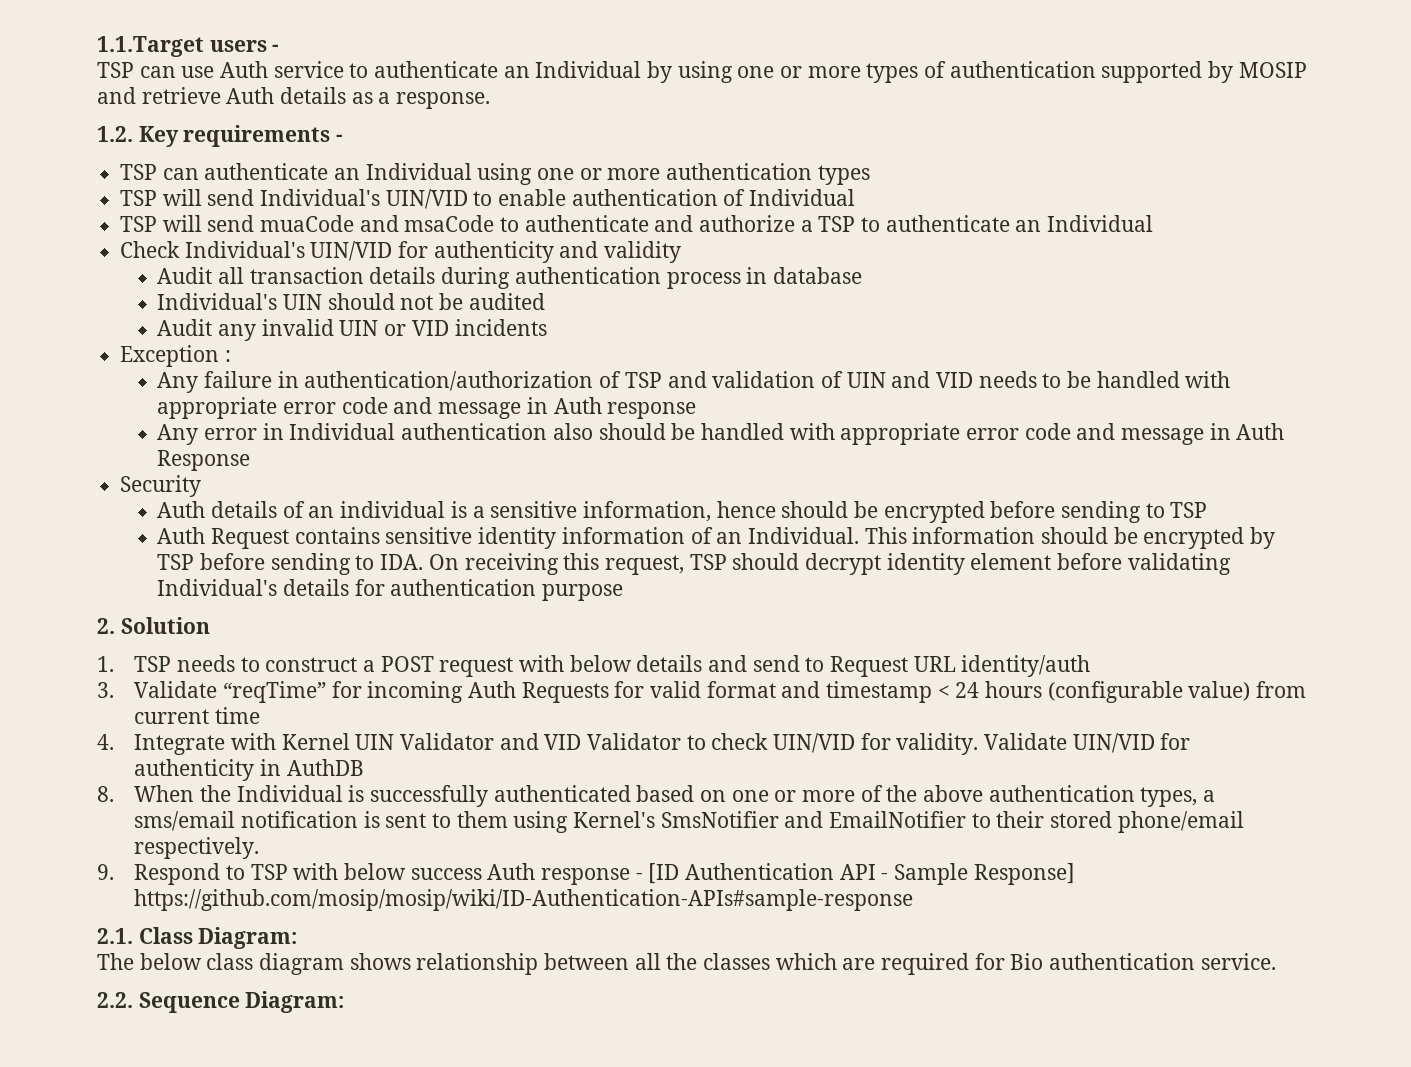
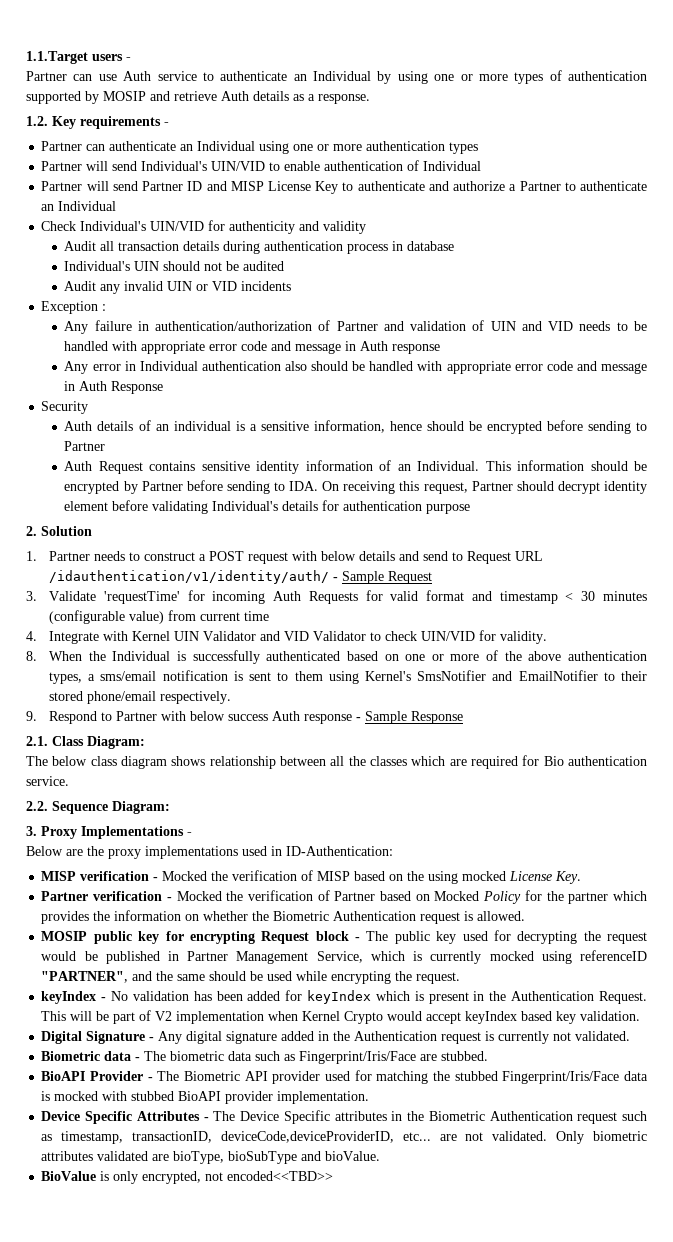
- TSP can use Auth service to authenticate an Individual by using one or more types of authentication supported by MOSIP and retrieve Auth details as a response.
+ Partner can use Auth service to authenticate an Individual by using one or more types of authentication supported by MOSIP and retrieve Auth details as a response.
- TSP can authenticate an Individual using one or more authentication types
+ Partner can authenticate an Individual using one or more authentication types
- TSP will send Individual's UIN/VID to enable authentication of Individual
+ Partner will send Individual's UIN/VID to enable authentication of Individual
- TSP will send muaCode and msaCode to authenticate and authorize a TSP to authenticate an Individual
+ Partner will send Partner ID and MISP License Key to authenticate and authorize a Partner to authenticate an Individual
- Any failure in authentication/authorization of TSP and validation of UIN and VID needs to be handled with appropriate error code and message in Auth response
+ Any failure in authentication/authorization of Partner and validation of UIN and VID needs to be handled with appropriate error code and message in Auth response
- Auth details of an individual is a sensitive information, hence should be encrypted before sending to TSP
+ Auth details of an individual is a sensitive information, hence should be encrypted before sending to Partner
- This information should be encrypted by TSP before sending to IDA. On receiving this request, TSP should decrypt identity element before validating Individual's details for authentication purpose
+ This information should be encrypted by Partner before sending to IDA. On receiving this request, Partner should decrypt identity element before validating Individual's details for authentication purpose
- 1. TSP needs to construct a POST request with below details and send to Request URL identity/auth
+ 1. Partner needs to construct a POST request with below details and send to Request URL /idauthentication/v1/identity/auth/ - Sample Request
- 3. Validate “reqTime” for incoming Auth Requests for valid format and timestamp < 24 hours (configurable value) from current time
+ 3. Validate 'requestTime' for incoming Auth Requests for valid format and timestamp < 30 minutes (configurable value) from current time
- Validate UIN/VID for authenticity in AuthDB
- 9. Respond to TSP with below success Auth response - [ID Authentication API - Sample Response] https://github.com/mosip/mosip/wiki/ID-Authentication-APIs#sample-response
+ 9. Respond to Partner with below success Auth response - Sample Response
+ 3. Proxy Implementations -
+ Below are the proxy implementations used in ID-Authentication:
+ MISP verification - Mocked the verification of MISP based on the using mocked License Key.
+ Partner verification - Mocked the verification of Partner based on Mocked Policy for the partner which provides the information on whether the Biometric Authentication request is allowed.
+ MOSIP public key for encrypting Request block - The public key used for decrypting the request would be published in Partner Management Service, which is currently mocked using referenceID "PARTNER", and the same should be used while encrypting the request.
+ keyIndex - No validation has been added for keyIndex which is present in the Authentication Request. This will be part of V2 implementation when Kernel Crypto would accept keyIndex based key validation.
+ Digital Signature - Any digital signature added in the Authentication request is currently not validated.
+ Biometric data - The biometric data such as Fingerprint/Iris/Face are stubbed.
+ BioAPI Provider - The Biometric API provider used for matching the stubbed Fingerprint/Iris/Face data is mocked with stubbed BioAPI provider implementation.
+ Device Specific Attributes - The Device Specific attributes in the Biometric Authentication request such as timestamp, transactionID, deviceCode,deviceProviderID, etc... are not validated. Only biometric attributes validated are bioType, bioSubType and bioValue.
+ BioValue is only encrypted, not encoded<<TBD>>

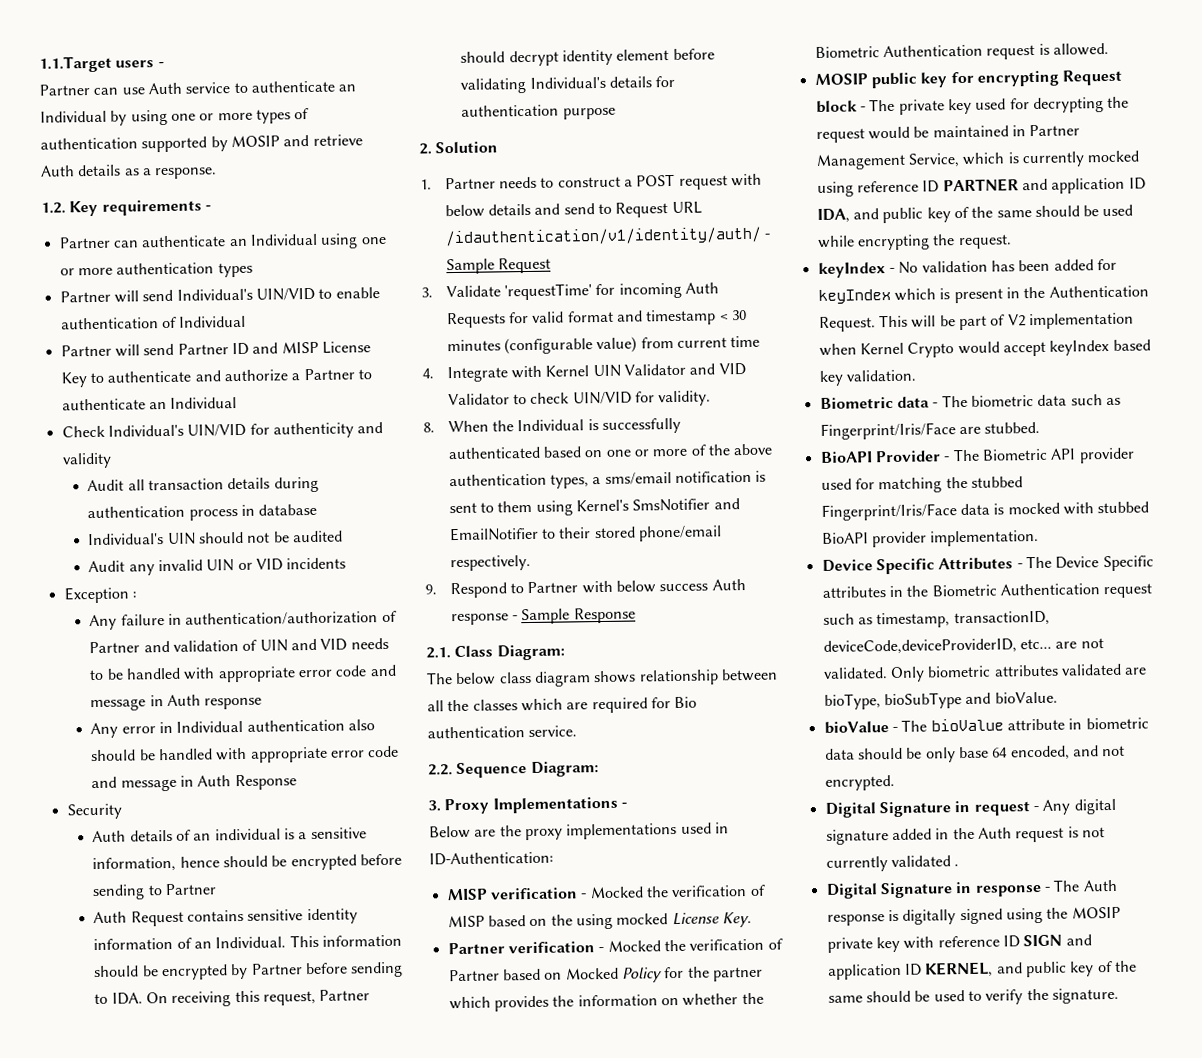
- MOSIP public key for encrypting Request block - The public key used for decrypting the request would be published in Partner Management Service, which is currently mocked using referenceID "PARTNER", and the same should be used while encrypting the request.
+ MOSIP public key for encrypting Request block - The private key used for decrypting the request would be maintained in Partner Management Service, which is currently mocked using reference ID PARTNER and application ID IDA, and public key of the same should be used while encrypting the request.
- Digital Signature - Any digital signature added in the Authentication request is currently not validated.
- BioValue is only encrypted, not encoded<<TBD>>
+ bioValue - The bioValue attribute in biometric data should be only base 64 encoded, and not encrypted.
+ Digital Signature in request - Any digital signature added in the Auth request is not currently validated .
+ Digital Signature in response - The Auth response is digitally signed using the MOSIP private key with reference ID SIGN and application ID KERNEL, and public key of the same should be used to verify the signature.

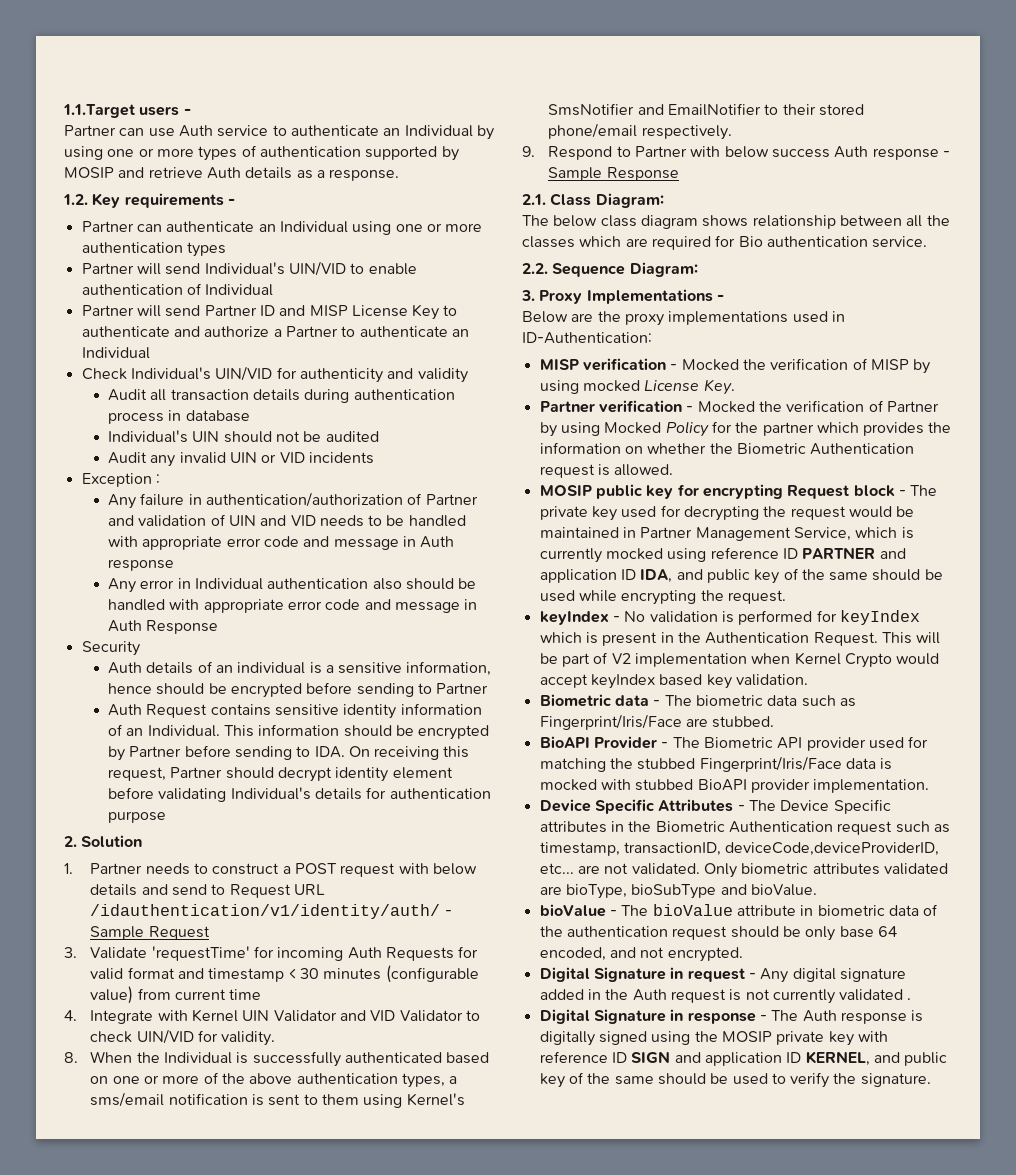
- MISP verification - Mocked the verification of MISP based on the using mocked License Key.
+ MISP verification - Mocked the verification of MISP by using mocked License Key.
- Partner verification - Mocked the verification of Partner based on Mocked Policy for the partner which provides the information on whether the Biometric Authentication request is allowed.
+ Partner verification - Mocked the verification of Partner by using Mocked Policy for the partner which provides the information on whether the Biometric Authentication request is allowed.
- keyIndex - No validation has been added for keyIndex which is present in the Authentication Request.
+ keyIndex - No validation is performed for keyIndex which is present in the Authentication Request.
- bioValue - The bioValue attribute in biometric data should be only base 64 encoded, and not encrypted.
+ bioValue - The bioValue attribute in biometric data of the authentication request should be only base 64 encoded, and not encrypted.

